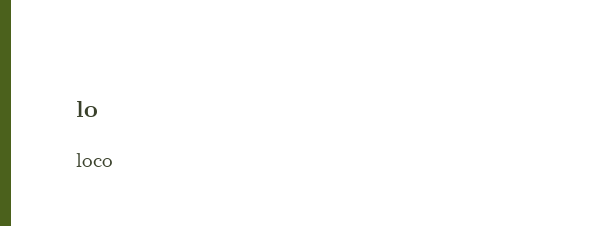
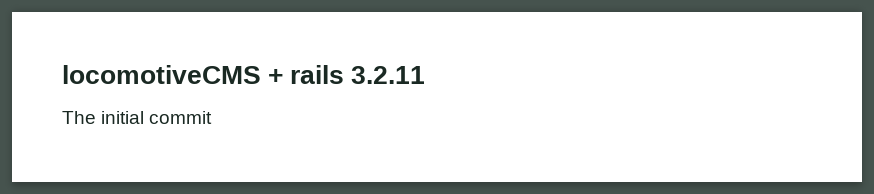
- lo
- loco
+ locomotiveCMS + rails 3.2.11
+ The initial commit

